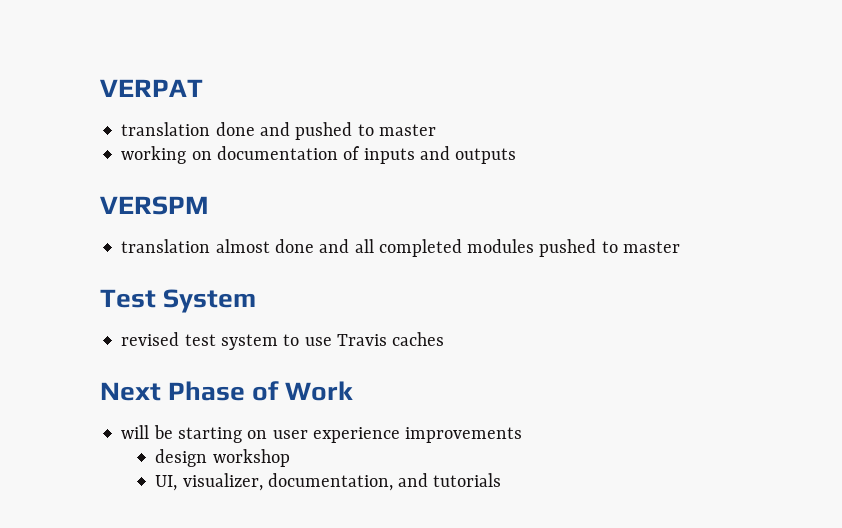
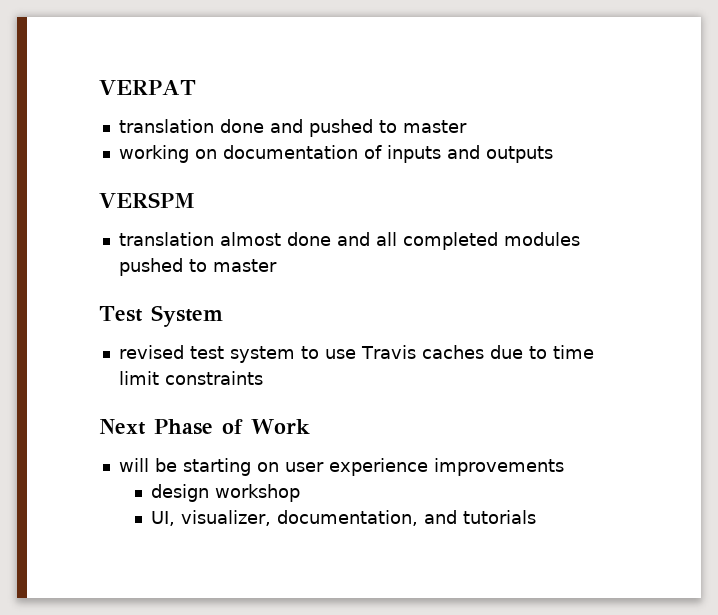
- revised test system to use Travis caches
+ revised test system to use Travis caches due to time limit constraints

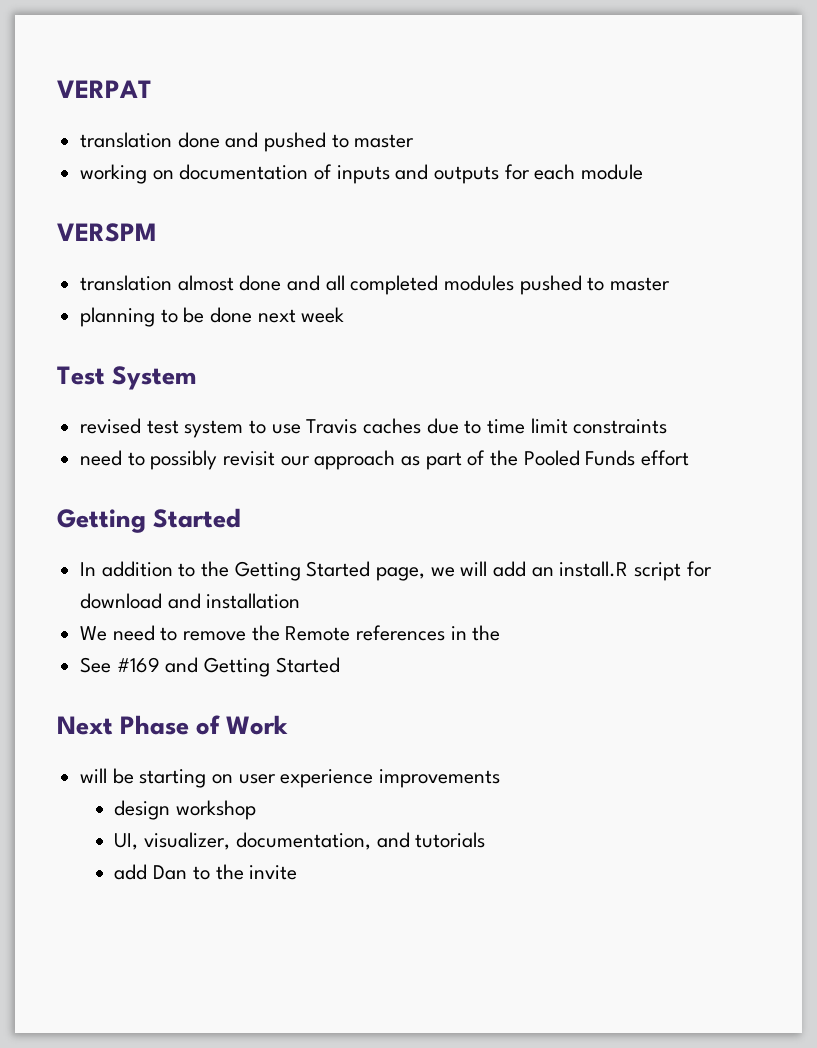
- working on documentation of inputs and outputs
+ working on documentation of inputs and outputs for each module
+ planning to be done next week
+ need to possibly revisit our approach as part of the Pooled Funds effort
+ Getting Started
+ In addition to the Getting Started page, we will add an install.R script for download and installation
+ We need to remove the Remote references in the
+ See #169 and Getting Started
+ add Dan to the invite

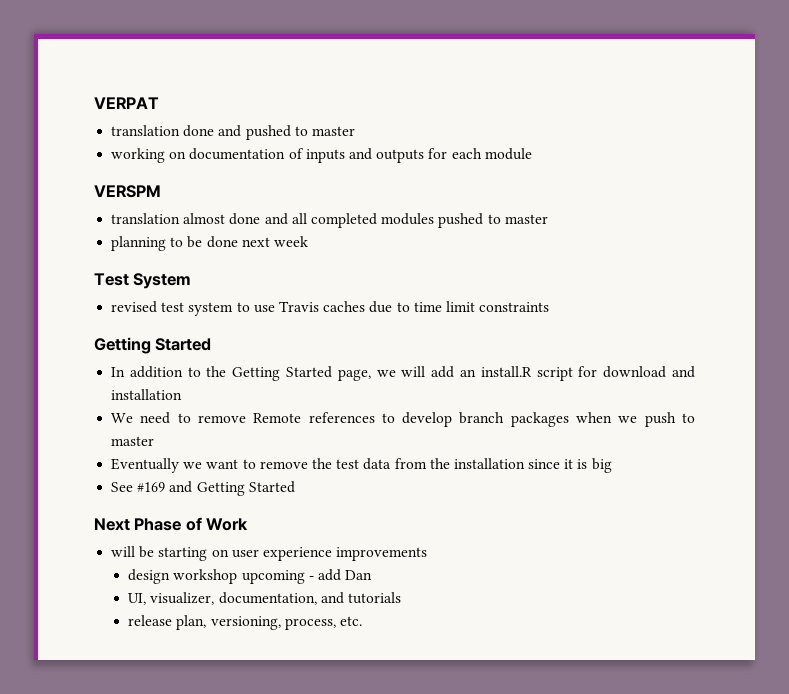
- need to possibly revisit our approach as part of the Pooled Funds effort
- We need to remove the Remote references in the
+ We need to remove Remote references to develop branch packages when we push to master
+ Eventually we want to remove the test data from the installation since it is big
- design workshop
+ design workshop upcoming - add Dan
- add Dan to the invite
+ release plan, versioning, process, etc.

